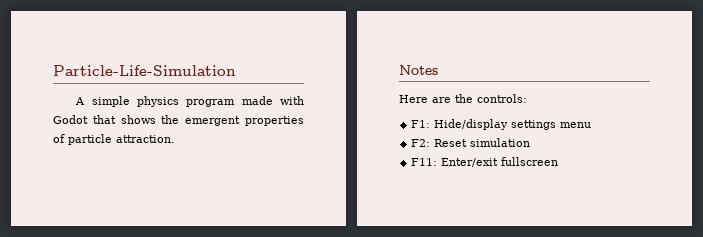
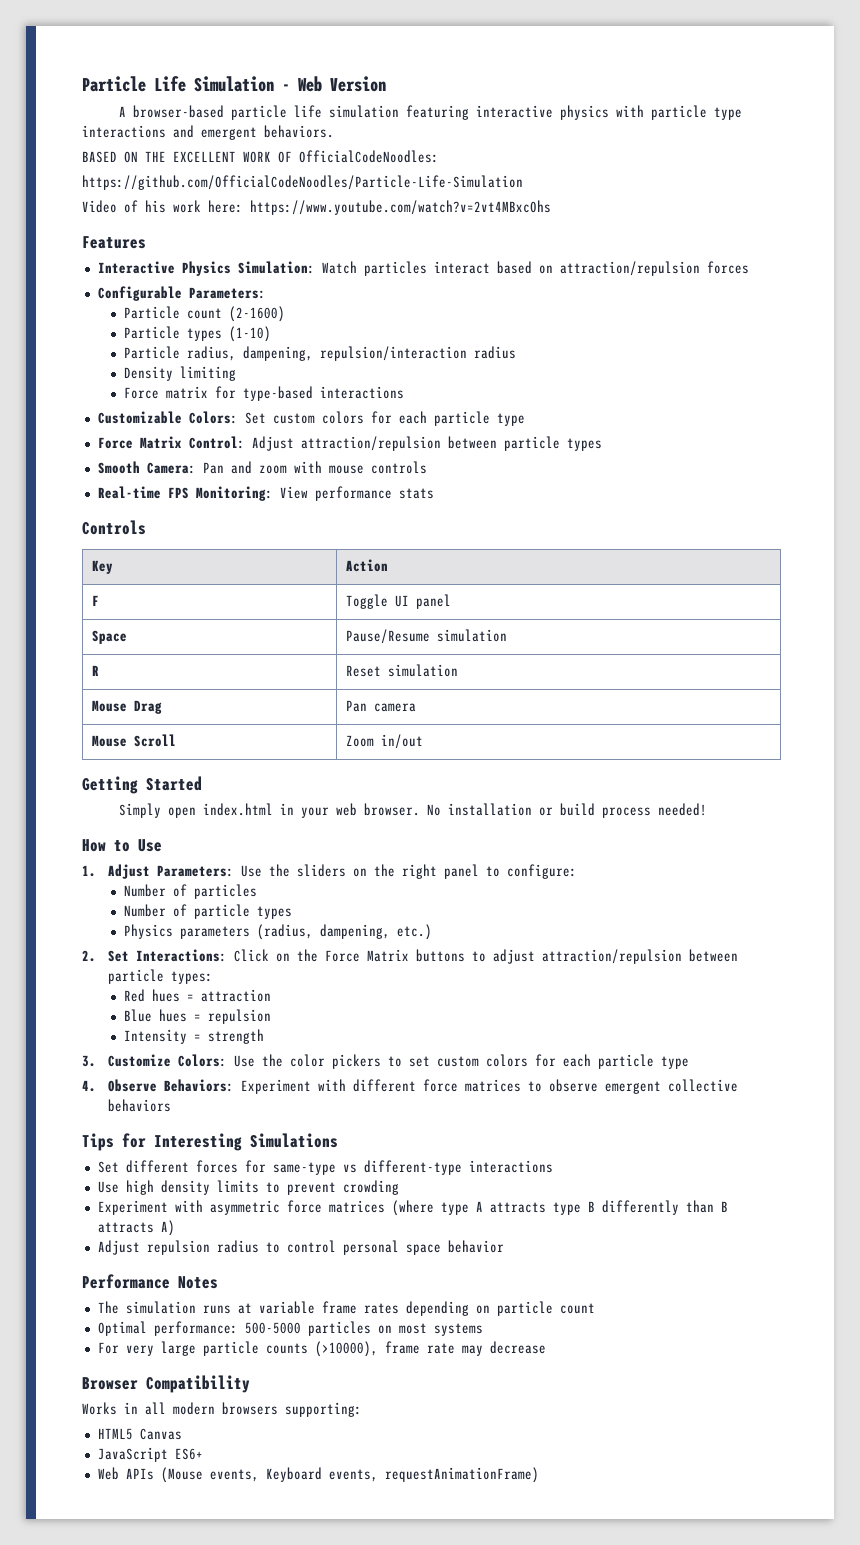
- Particle-Life-Simulation
- A simple physics program made with Godot that shows the emergent properties of particle attraction.
- Notes
- Here are the controls:
- F1: Hide/display settings menu
- F2: Reset simulation
- F11: Enter/exit fullscreen
+ Particle Life Simulation - Web Version
+ A browser-based particle life simulation featuring interactive physics with particle type interactions and emergent behaviors.
+ BASED ON THE EXCELLENT WORK OF OfficialCodeNoodles:
+ https://github.com/OfficialCodeNoodles/Particle-Life-Simulation
+ Video of his work here: https://www.youtube.com/watch?v=2vt4MBxcOhs
+ Features
+ Interactive Physics Simulation: Watch particles interact based on attraction/repulsion forces
+ Configurable Parameters:
+ Particle count (2-1600)
+ Particle types (1-10)
+ Particle radius, dampening, repulsion/interaction radius
+ Density limiting
+ Force matrix for type-based interactions
+ Customizable Colors: Set custom colors for each particle type
+ Force Matrix Control: Adjust attraction/repulsion between particle types
+ Smooth Camera: Pan and zoom with mouse controls
+ Real-time FPS Monitoring: View performance stats
+ Controls
+ Key | Action
+ F | Toggle UI panel
+ Space | Pause/Resume simulation
+ R | Reset simulation
+ Mouse Drag | Pan camera
+ Mouse Scroll | Zoom in/out
+ Getting Started
+ Simply open index.html in your web browser. No installation or build process needed!
+ How to Use
+ 1. Adjust Parameters: Use the sliders on the right panel to configure:
+ Number of particles
+ Number of particle types
+ Physics parameters (radius, dampening, etc.)
+ 2. Set Interactions: Click on the Force Matrix buttons to adjust attraction/repulsion between particle types:
+ Red hues = attraction
+ Blue hues = repulsion
+ Intensity = strength
+ 3. Customize Colors: Use the color pickers to set custom colors for each particle type
+ 4. Observe Behaviors: Experiment with different force matrices to observe emergent collective behaviors
+ Tips for Interesting Simulations
+ Set different forces for same-type vs different-type interactions
+ Use high density limits to prevent crowding
+ Experiment with asymmetric force matrices (where type A attracts type B differently than B attracts A)
+ Adjust repulsion radius to control personal space behavior
+ Performance Notes
+ The simulation runs at variable frame rates depending on particle count
+ Optimal performance: 500-5000 particles on most systems
+ For very large particle counts (>10000), frame rate may decrease
+ Browser Compatibility
+ Works in all modern browsers supporting:
+ HTML5 Canvas
+ JavaScript ES6+
+ Web APIs (Mouse events, Keyboard events, requestAnimationFrame)

